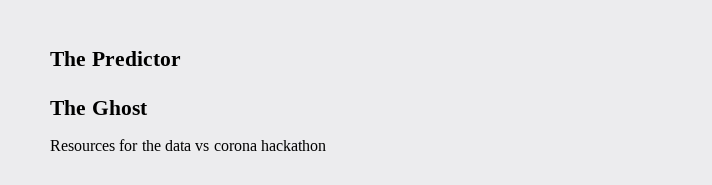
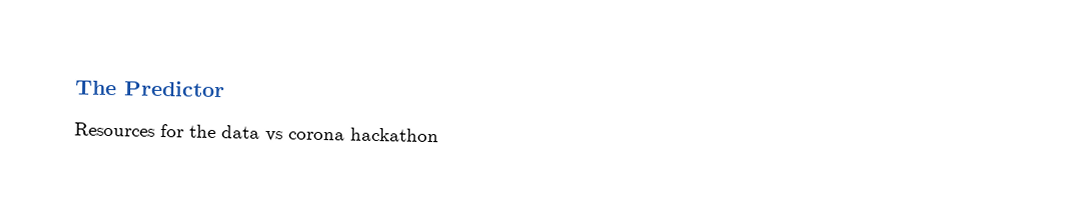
- The Ghost

